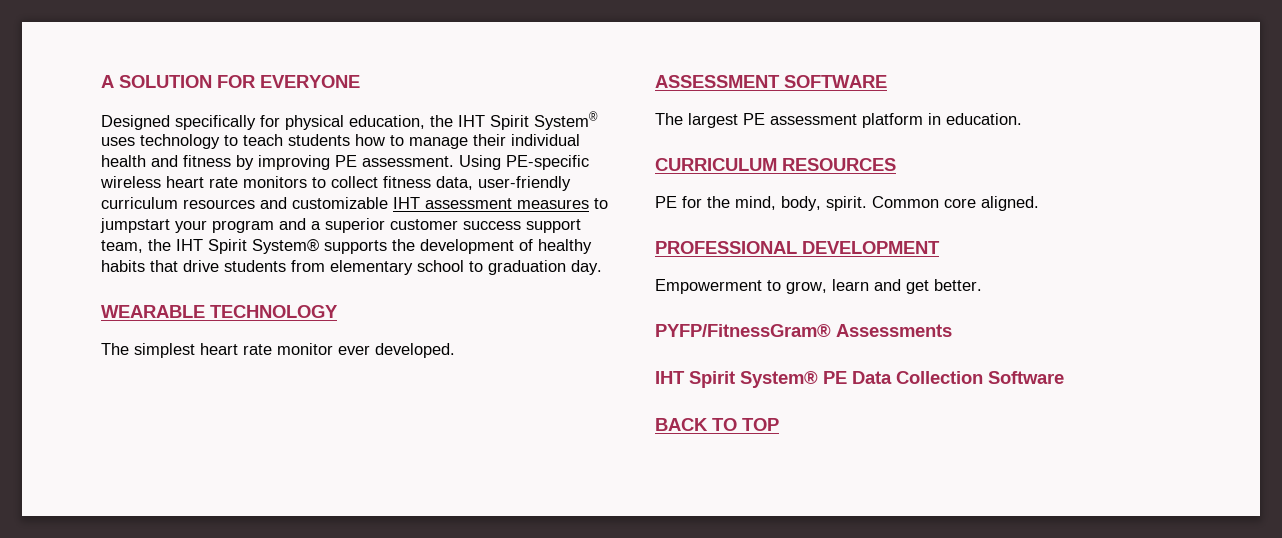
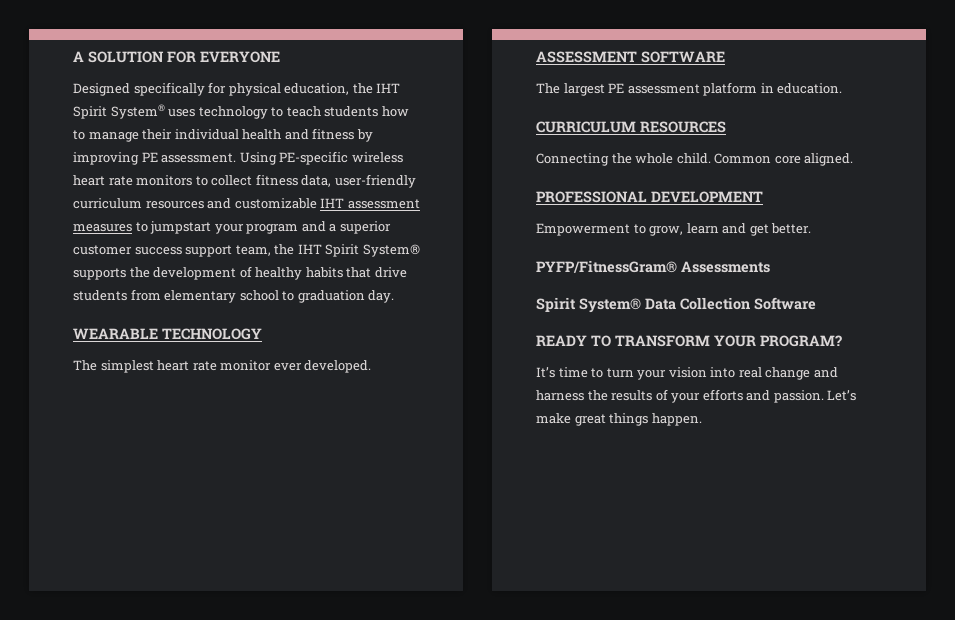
- PE for the mind, body, spirit.
+ Connecting the whole child.
- IHT Spirit System® PE Data Collection Software
+ Spirit System® Data Collection Software
- BACK TO TOP
+ READY TO TRANSFORM YOUR PROGRAM?
+ It’s time to turn your vision into real change and harness the results of your efforts and passion. Let’s make great things happen.

